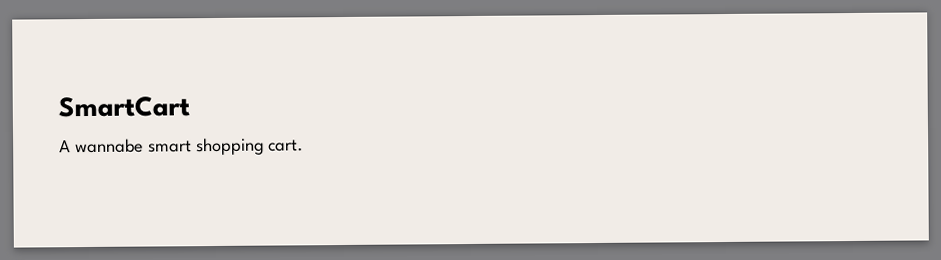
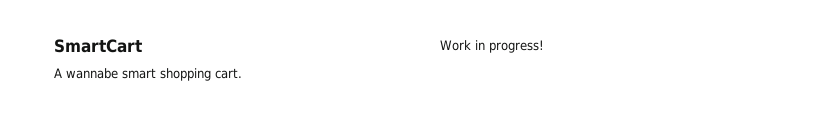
+ Work in progress!

